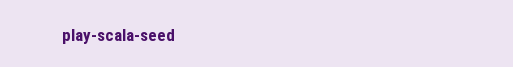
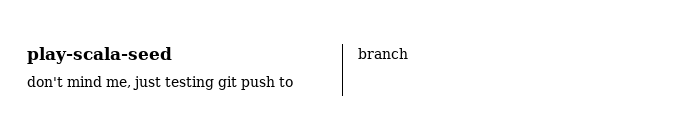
+ don't mind me, just testing git push to branch

